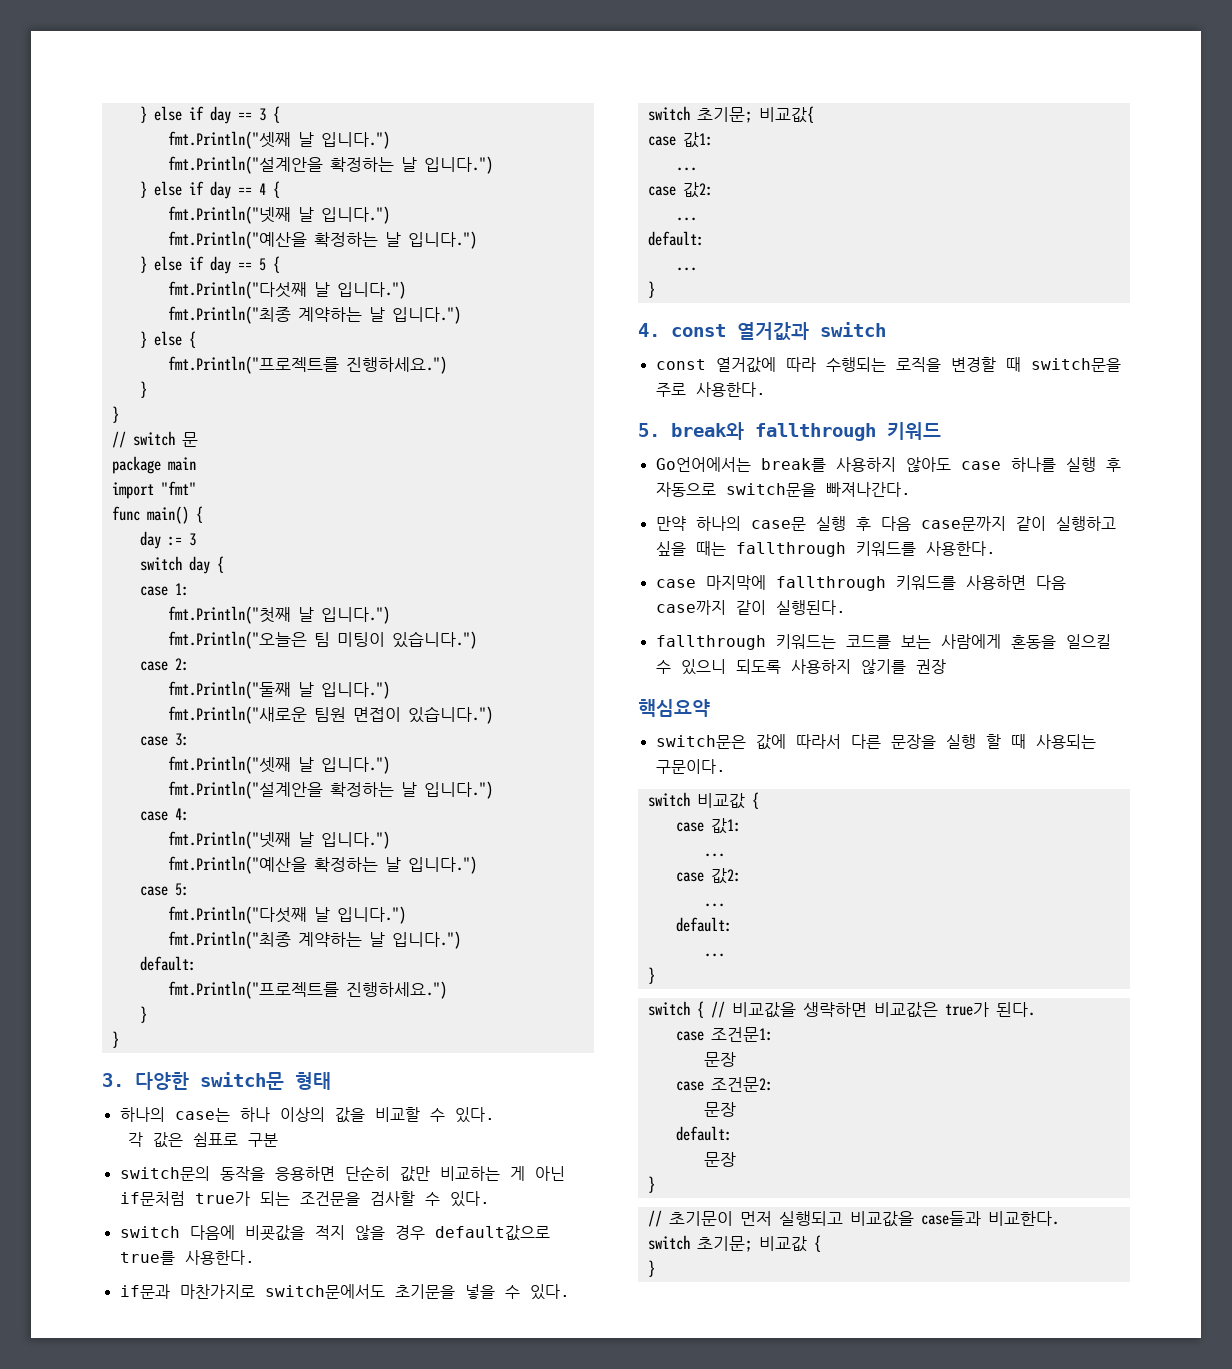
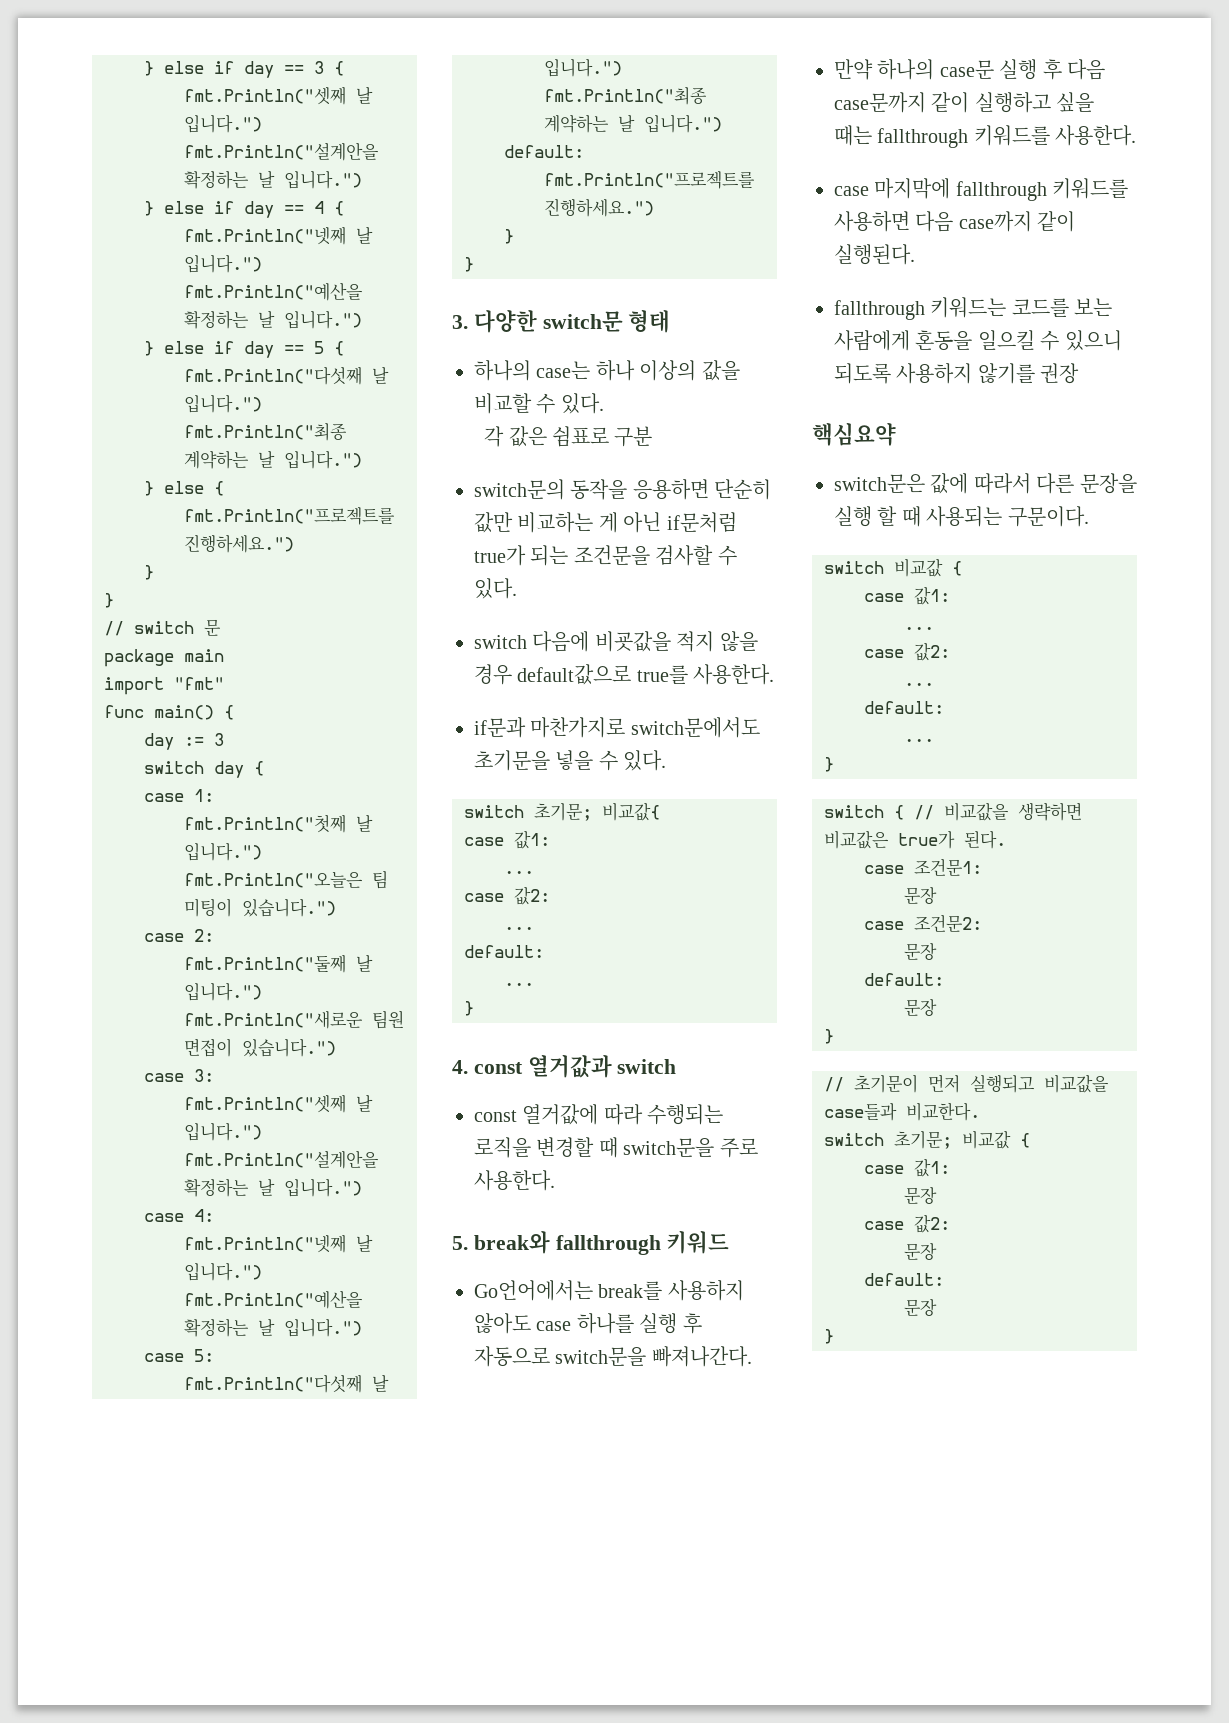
  switch 초기문; 비교값 {
+ case 값1:
+ 문장
+ case 값2:
+ 문장
+ default:
+ 문장

